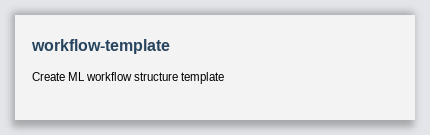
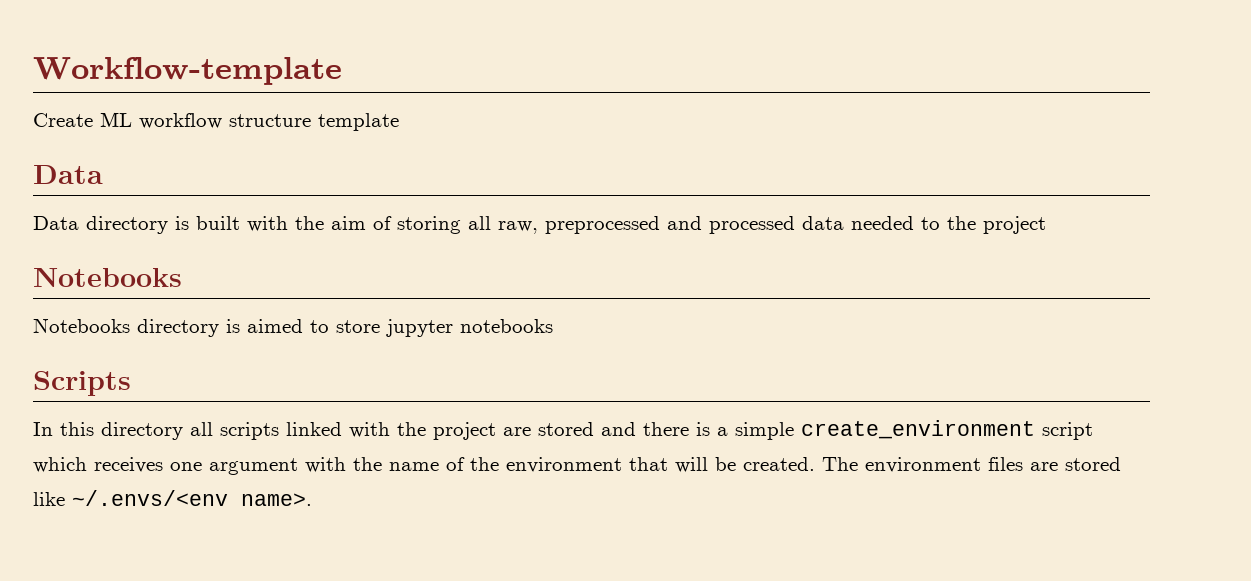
- workflow-template
+ Workflow-template
  Create ML workflow structure template
+ Data
+ Data directory is built with the aim of storing all raw, preprocessed and processed data needed to the project
+ Notebooks
+ Notebooks directory is aimed to store jupyter notebooks
+ Scripts
+ In this directory all scripts linked with the project are stored and there is a simple create_environment script which receives one argument with the name of the environment that will be created. The environment files are stored like ~/.envs/<env name>.

